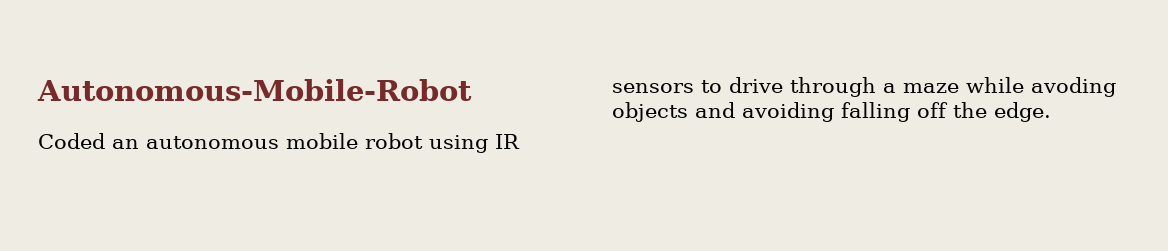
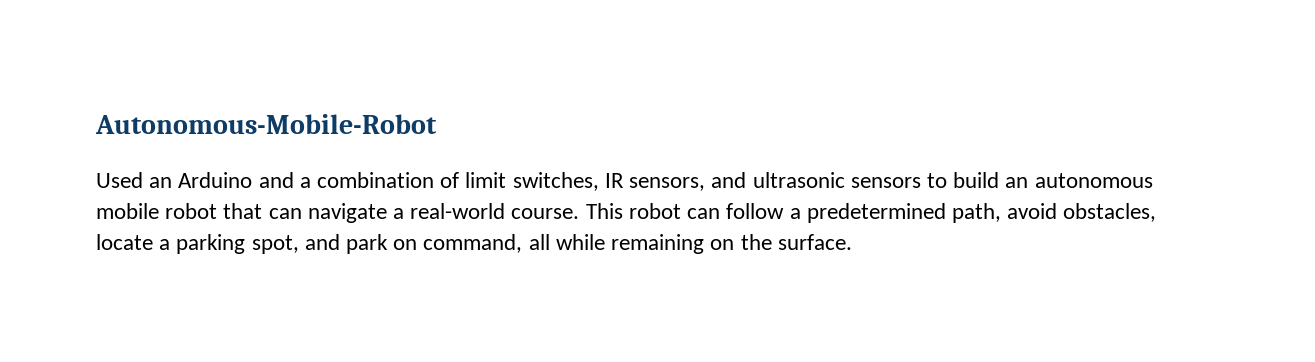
- Coded an autonomous mobile robot using IR sensors to drive through a maze while avoding objects and avoiding falling off the edge.
+ Used an Arduino and a combination of limit switches, IR sensors, and ultrasonic sensors to build an autonomous mobile robot that can navigate a real-world course. This robot can follow a predetermined path, avoid obstacles, locate a parking spot, and park on command, all while remaining on the surface.

